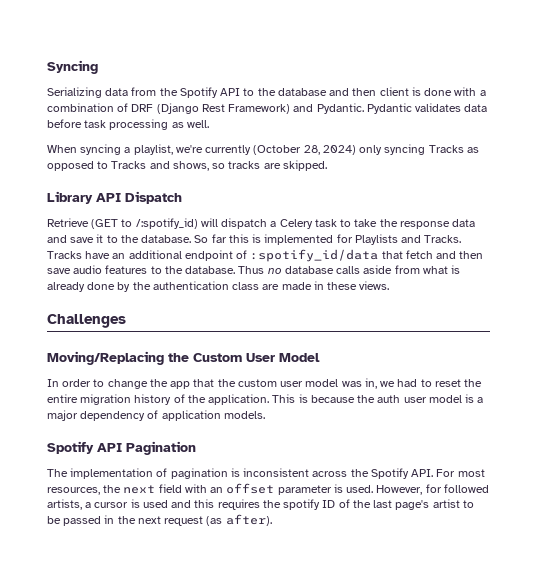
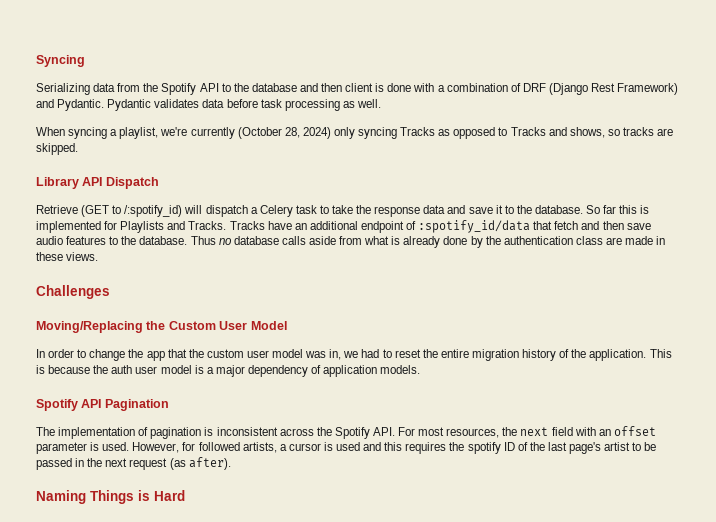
+ Naming Things is Hard

